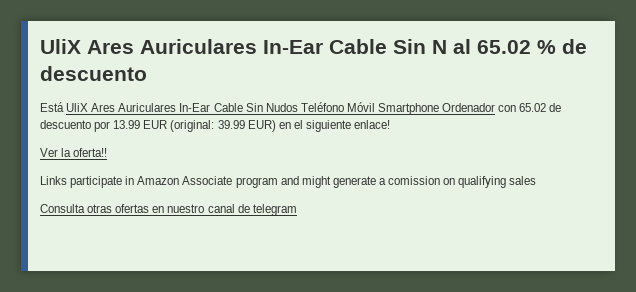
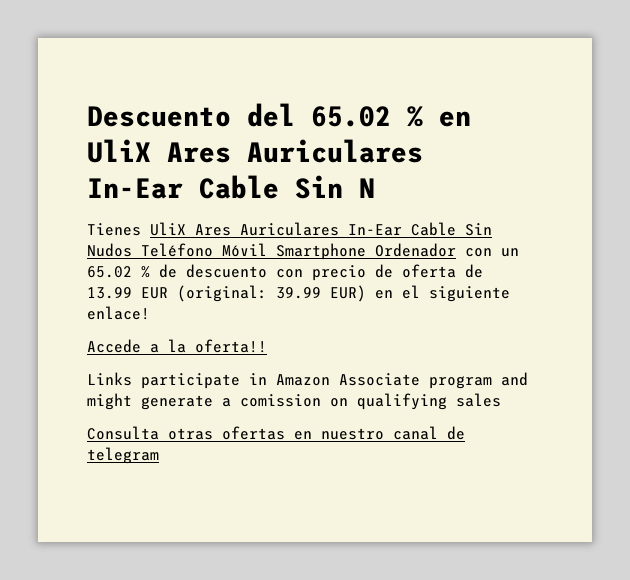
- UliX Ares Auriculares In-Ear Cable Sin N al 65.02 % de descuento
- Está UliX Ares Auriculares In-Ear Cable Sin Nudos Teléfono Móvil Smartphone Ordenador con 65.02 de descuento por 13.99 EUR (original: 39.99 EUR) en el siguiente enlace!
+ Descuento del 65.02 % en UliX Ares Auriculares In-Ear Cable Sin N
+ Tienes UliX Ares Auriculares In-Ear Cable Sin Nudos Teléfono Móvil Smartphone Ordenador con un 65.02 % de descuento con precio de oferta de 13.99 EUR (original: 39.99 EUR) en el siguiente enlace!
- Ver la oferta!!
+ Accede a la oferta!!

